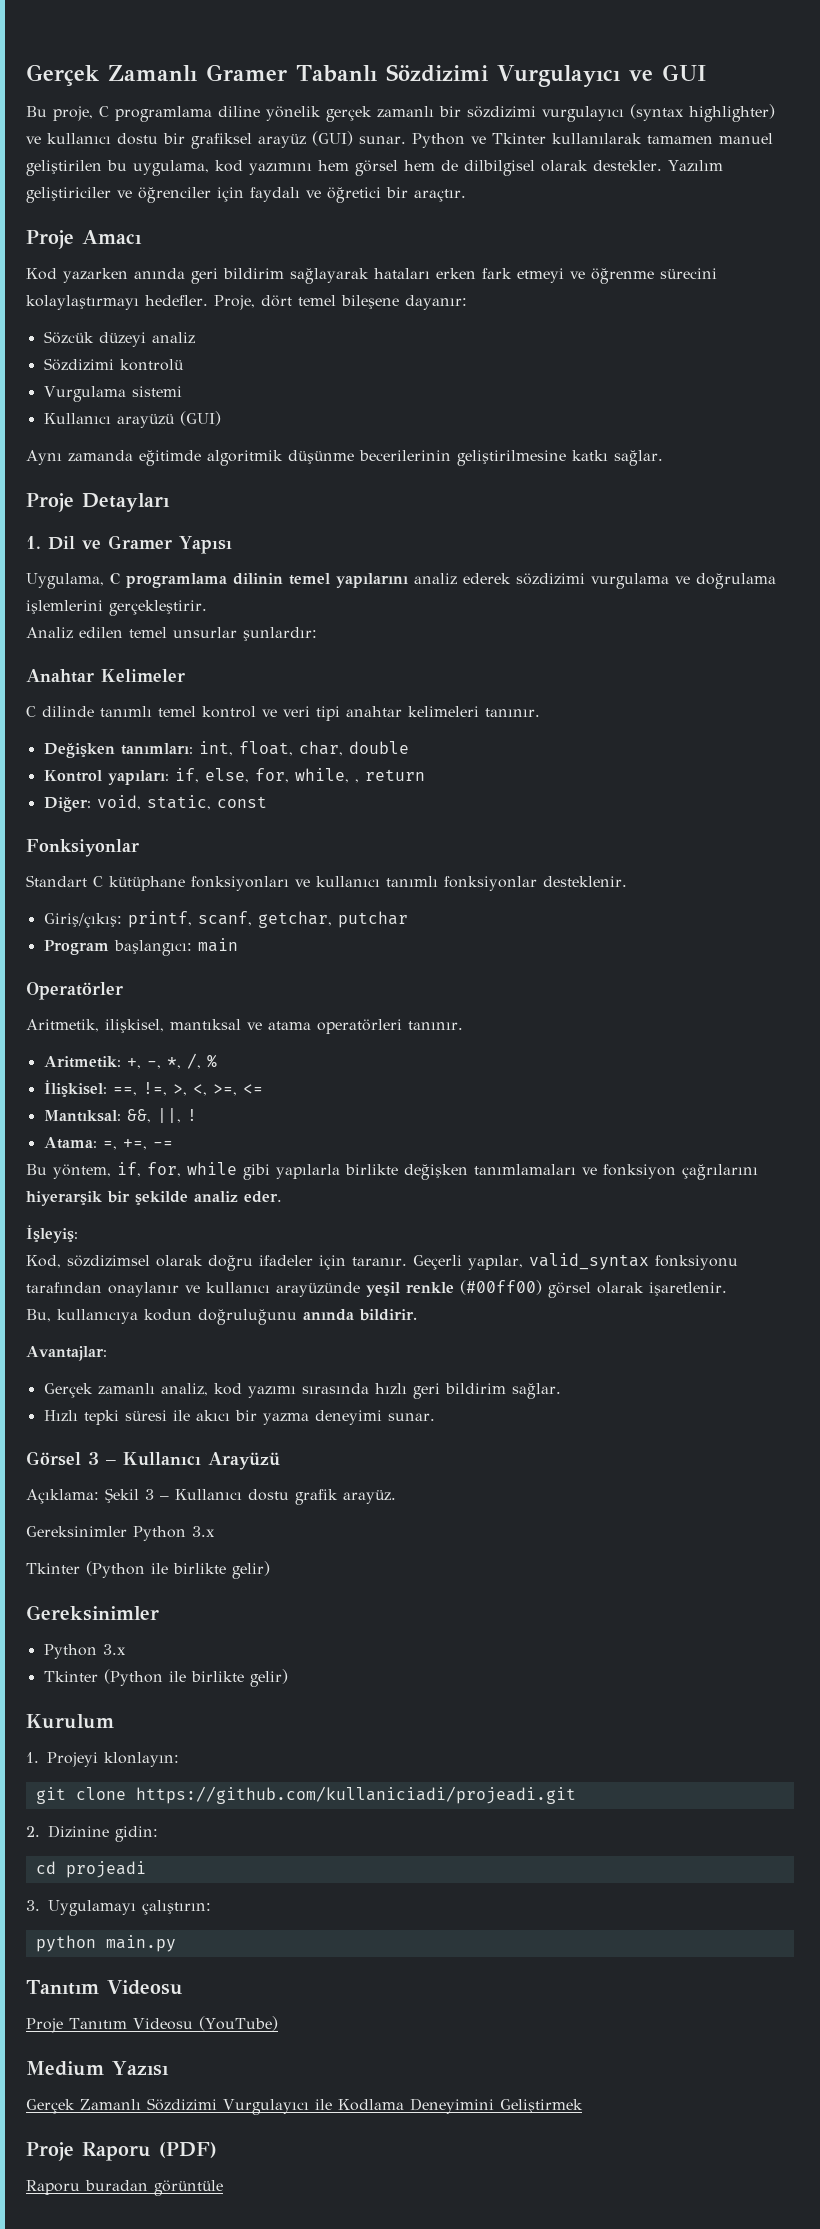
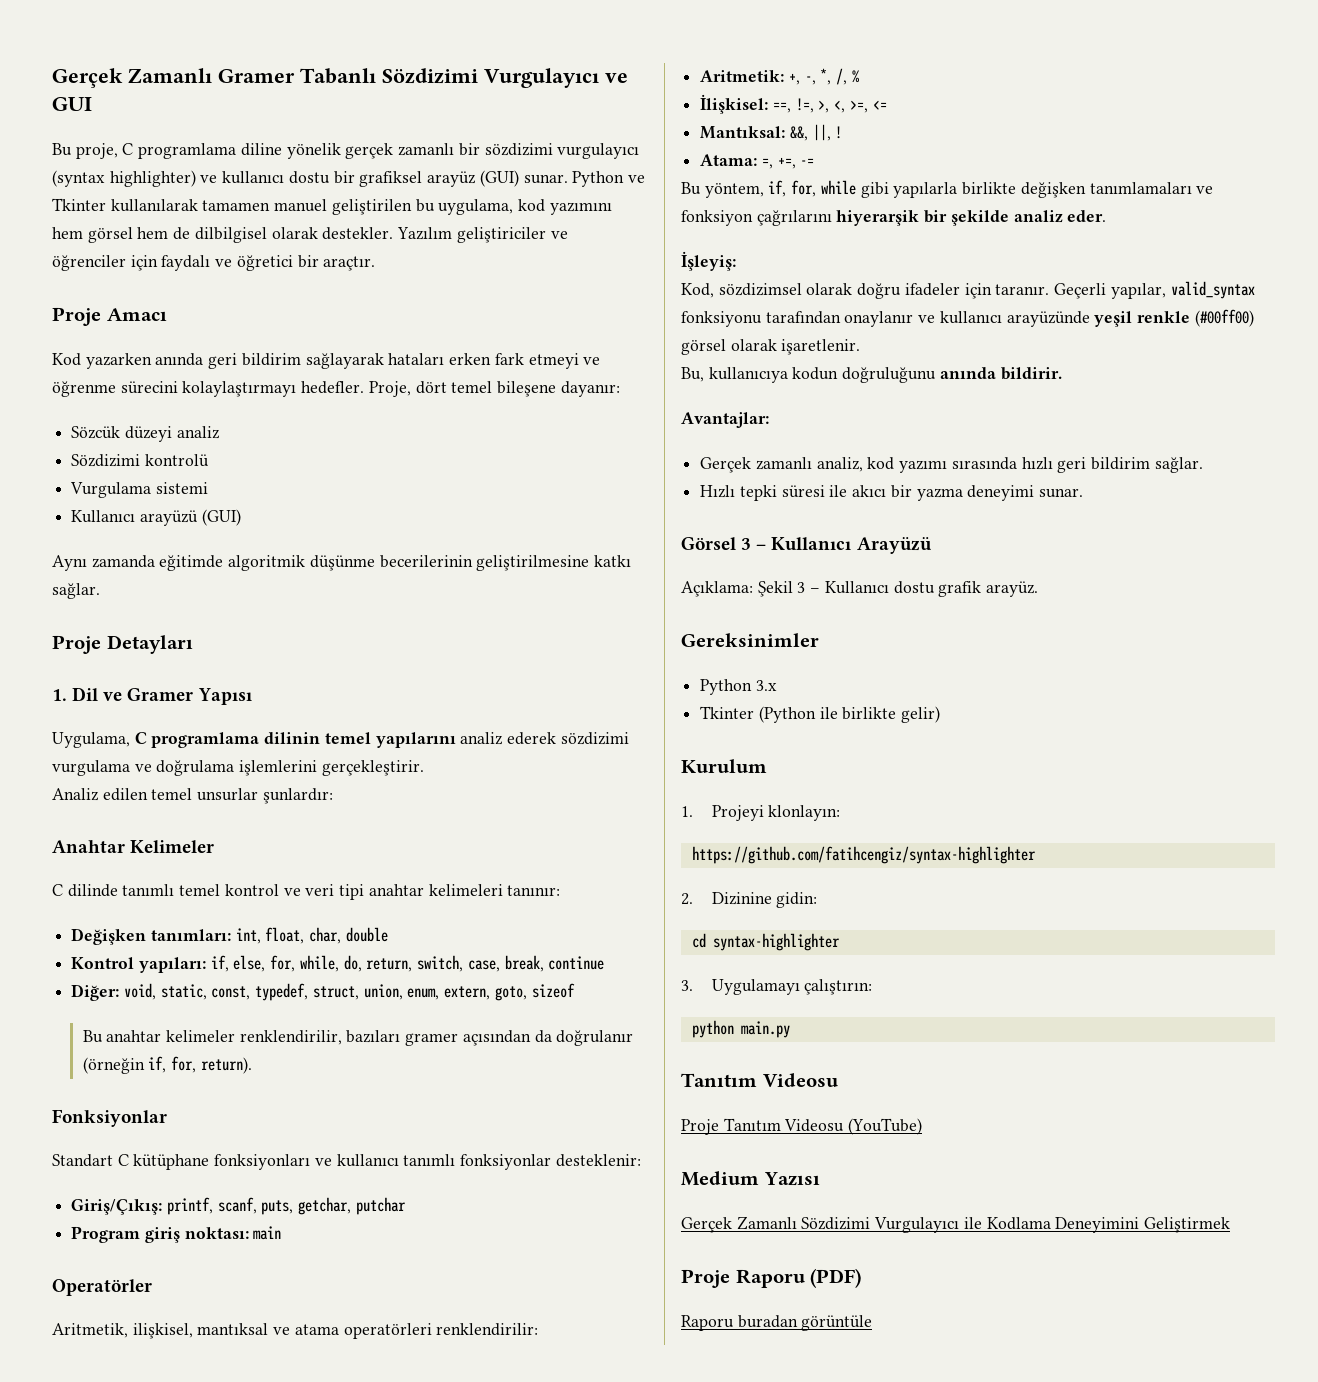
- C dilinde tanımlı temel kontrol ve veri tipi anahtar kelimeleri tanınır.
+ C dilinde tanımlı temel kontrol ve veri tipi anahtar kelimeleri tanınır:
- Kontrol yapıları: if, else, for, while, , return
- Diğer: void, static, const
+ Kontrol yapıları: if, else, for, while, do, return, switch, case, break, continue
+ Diğer: void, static, const, typedef, struct, union, enum, extern, goto, sizeof
+ Bu anahtar kelimeler renklendirilir, bazıları gramer açısından da doğrulanır (örneğin if, for, return).
- Standart C kütüphane fonksiyonları ve kullanıcı tanımlı fonksiyonlar desteklenir.
- Giriş/çıkış: printf, scanf, getchar, putchar
+ Standart C kütüphane fonksiyonları ve kullanıcı tanımlı fonksiyonlar desteklenir:
+ Giriş/Çıkış: printf, scanf, puts, getchar, putchar
- Program başlangıcı: main
+ Program giriş noktası: main
- Aritmetik, ilişkisel, mantıksal ve atama operatörleri tanınır.
+ Aritmetik, ilişkisel, mantıksal ve atama operatörleri renklendirilir:
- Gereksinimler Python 3.x
- Tkinter (Python ile birlikte gelir)
- git clone https://github.com/kullaniciadi/projeadi.git
+ https://github.com/fatihcengiz/syntax-highlighter
- cd projeadi
+ cd syntax-highlighter

